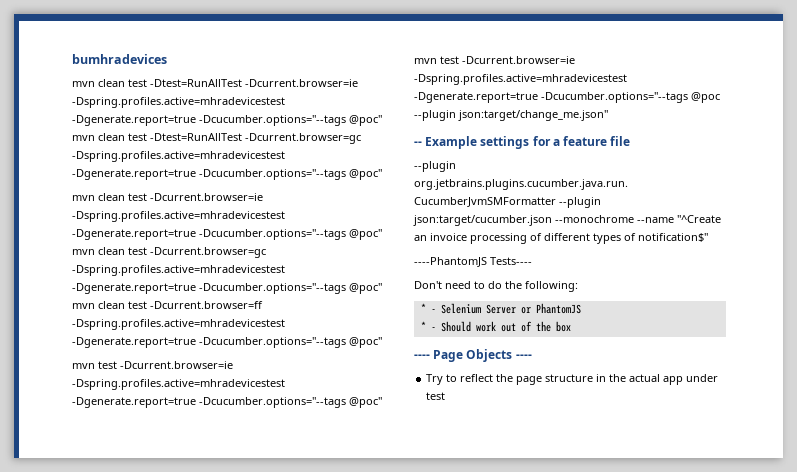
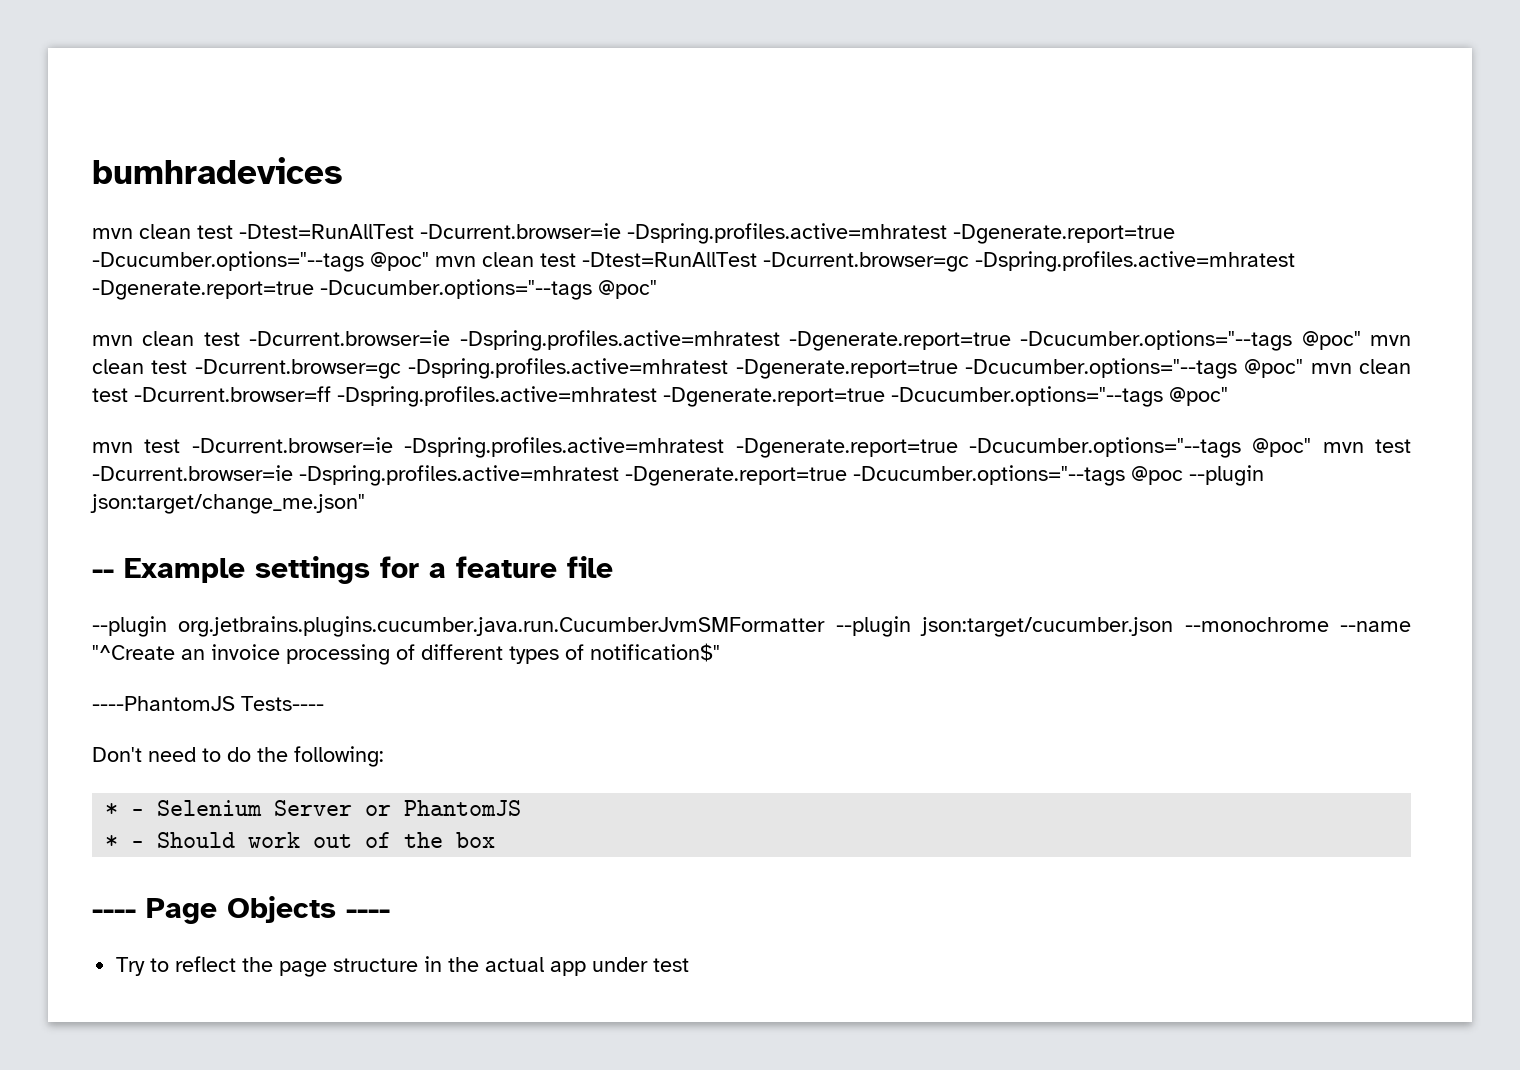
- mvn clean test -Dtest=RunAllTest -Dcurrent.browser=ie -Dspring.profiles.active=mhradevicestest -Dgenerate.report=true -Dcucumber.options="--tags @poc" mvn clean test -Dtest=RunAllTest -Dcurrent.browser=gc -Dspring.profiles.active=mhradevicestest -Dgenerate.report=true -Dcucumber.options="--tags @poc"
+ mvn clean test -Dtest=RunAllTest -Dcurrent.browser=ie -Dspring.profiles.active=mhratest -Dgenerate.report=true -Dcucumber.options="--tags @poc" mvn clean test -Dtest=RunAllTest -Dcurrent.browser=gc -Dspring.profiles.active=mhratest -Dgenerate.report=true -Dcucumber.options="--tags @poc"
- mvn clean test -Dcurrent.browser=ie -Dspring.profiles.active=mhradevicestest -Dgenerate.report=true -Dcucumber.options="--tags @poc" mvn clean test -Dcurrent.browser=gc -Dspring.profiles.active=mhradevicestest -Dgenerate.report=true -Dcucumber.options="--tags @poc" mvn clean test -Dcurrent.browser=ff -Dspring.profiles.active=mhradevicestest -Dgenerate.report=true -Dcucumber.options="--tags @poc"
+ mvn clean test -Dcurrent.browser=ie -Dspring.profiles.active=mhratest -Dgenerate.report=true -Dcucumber.options="--tags @poc" mvn clean test -Dcurrent.browser=gc -Dspring.profiles.active=mhratest -Dgenerate.report=true -Dcucumber.options="--tags @poc" mvn clean test -Dcurrent.browser=ff -Dspring.profiles.active=mhratest -Dgenerate.report=true -Dcucumber.options="--tags @poc"
- mvn test -Dcurrent.browser=ie -Dspring.profiles.active=mhradevicestest -Dgenerate.report=true -Dcucumber.options="--tags @poc" mvn test -Dcurrent.browser=ie -Dspring.profiles.active=mhradevicestest -Dgenerate.report=true -Dcucumber.options="--tags @poc --plugin json:target/change_me.json"
+ mvn test -Dcurrent.browser=ie -Dspring.profiles.active=mhratest -Dgenerate.report=true -Dcucumber.options="--tags @poc" mvn test -Dcurrent.browser=ie -Dspring.profiles.active=mhratest -Dgenerate.report=true -Dcucumber.options="--tags @poc --plugin json:target/change_me.json"

